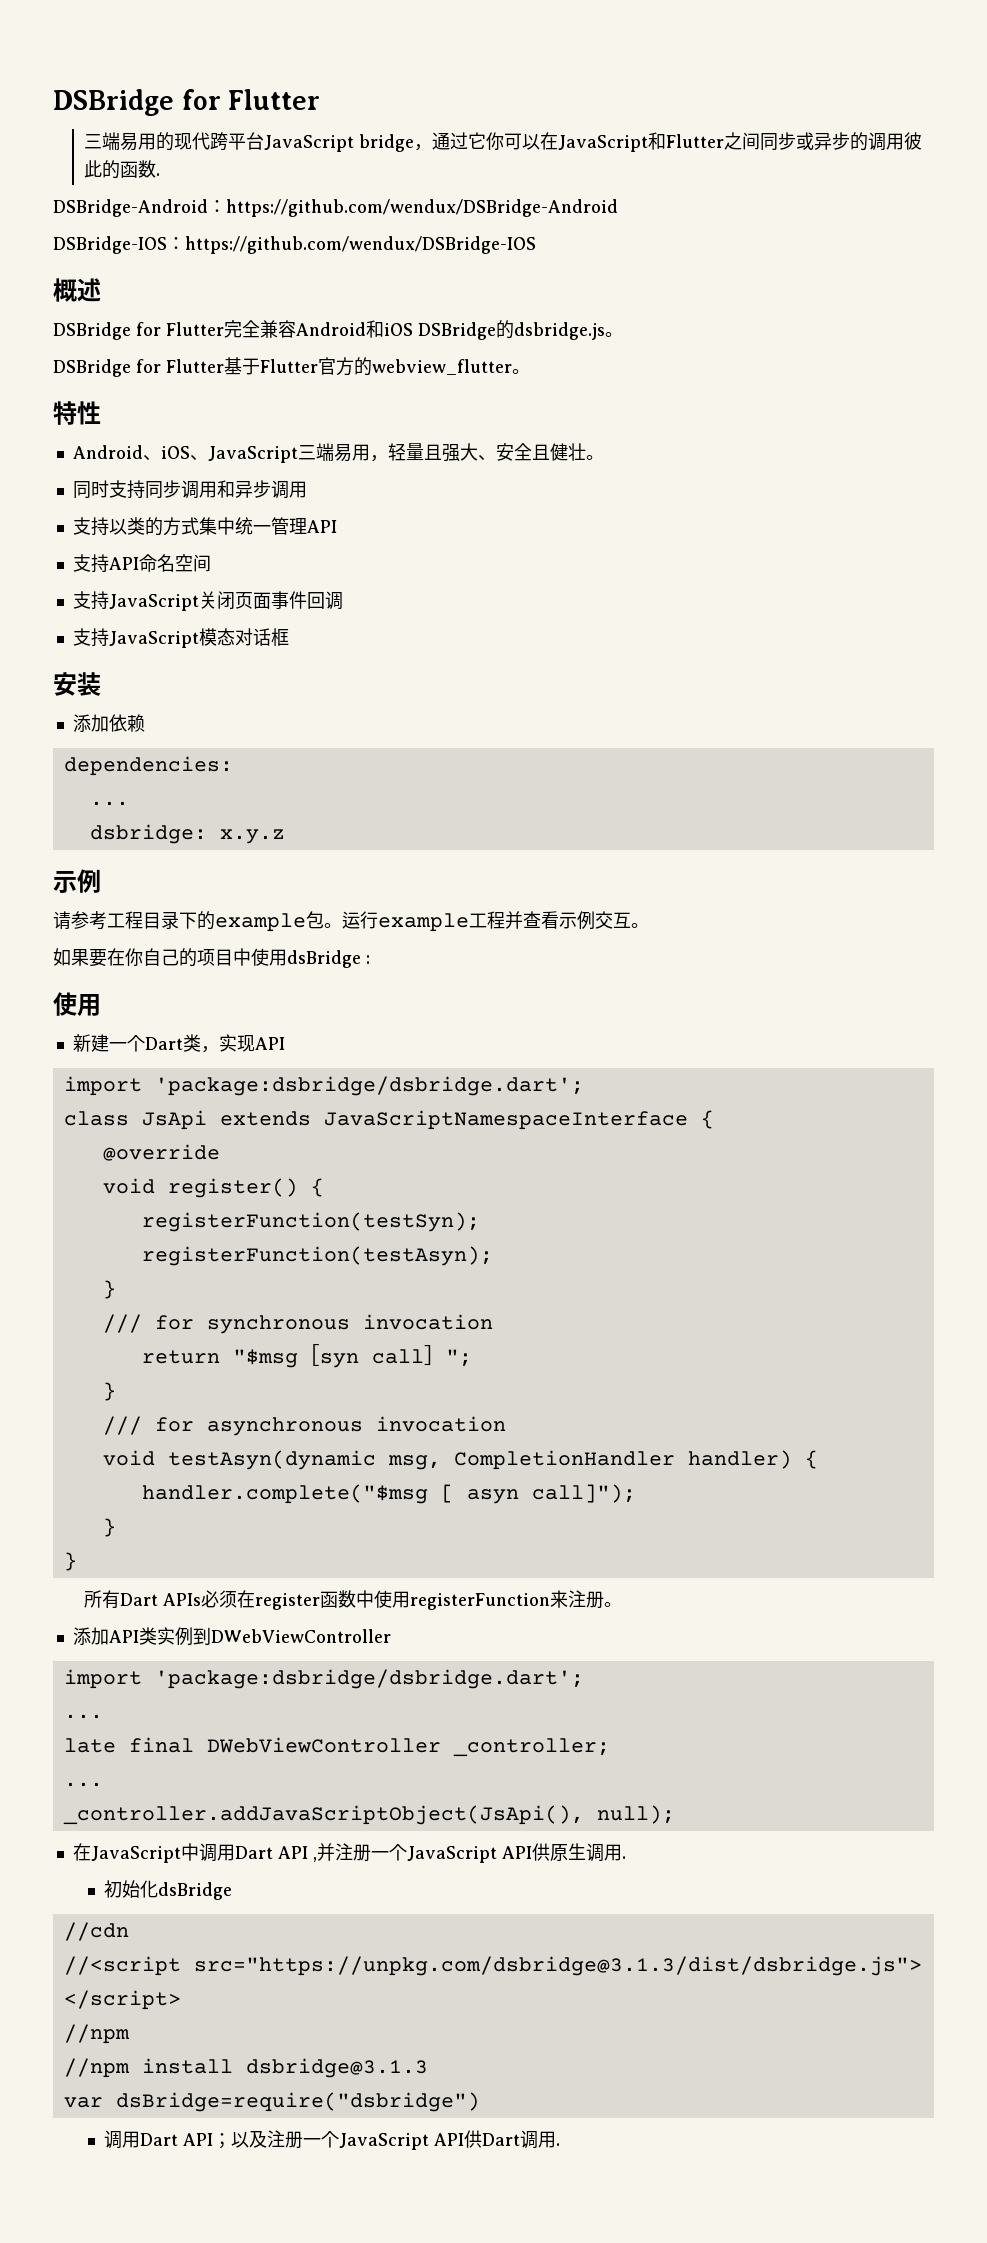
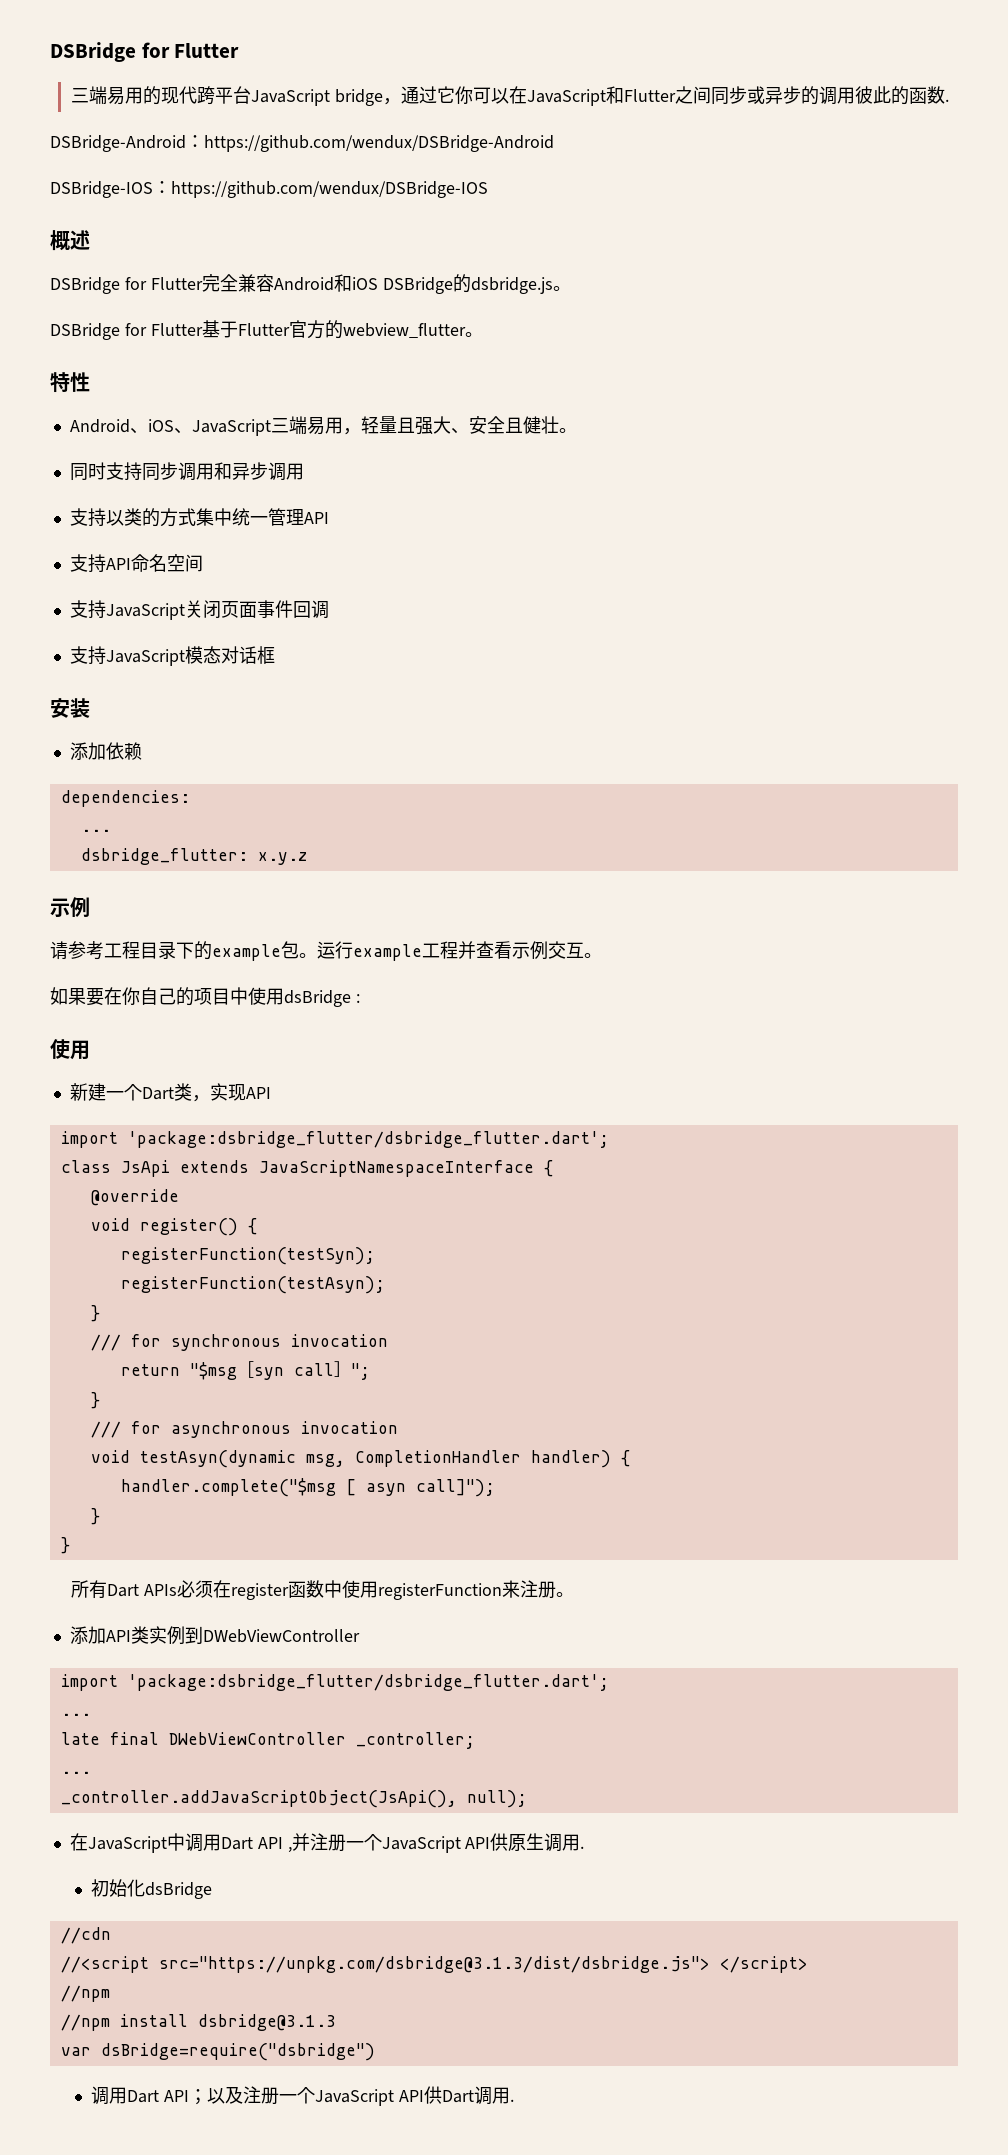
- dsbridge: x.y.z
+ dsbridge_flutter: x.y.z
  新建一个Dart类，实现API
- import 'package:dsbridge/dsbridge.dart';
+ import 'package:dsbridge_flutter/dsbridge_flutter.dart';
  添加API类实例到DWebViewController
- import 'package:dsbridge/dsbridge.dart';
+ import 'package:dsbridge_flutter/dsbridge_flutter.dart';

